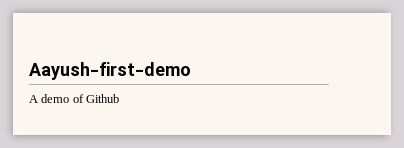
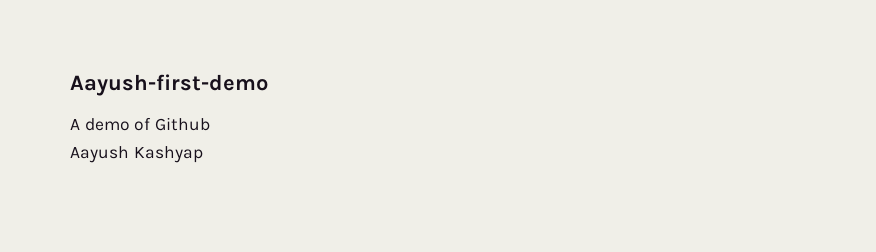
+ Aayush Kashyap

